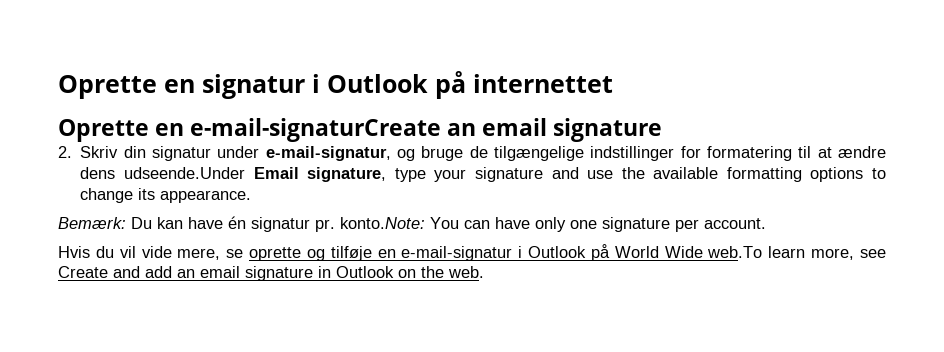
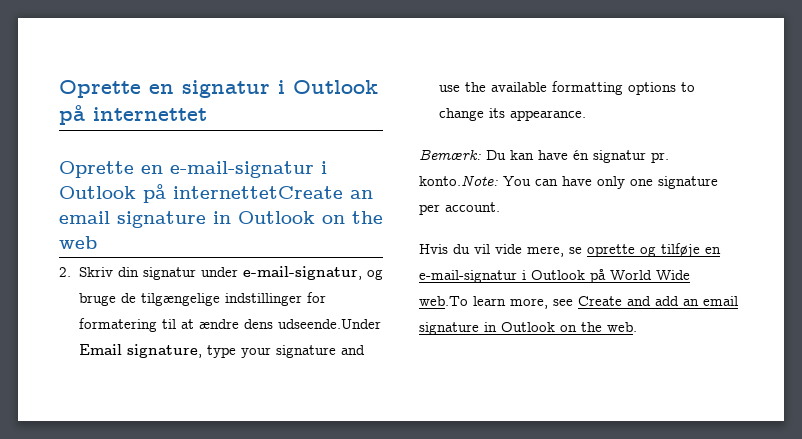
- Oprette en e-mail-signaturCreate an email signature
+ Oprette en e-mail-signatur i Outlook på internettetCreate an email signature in Outlook on the web

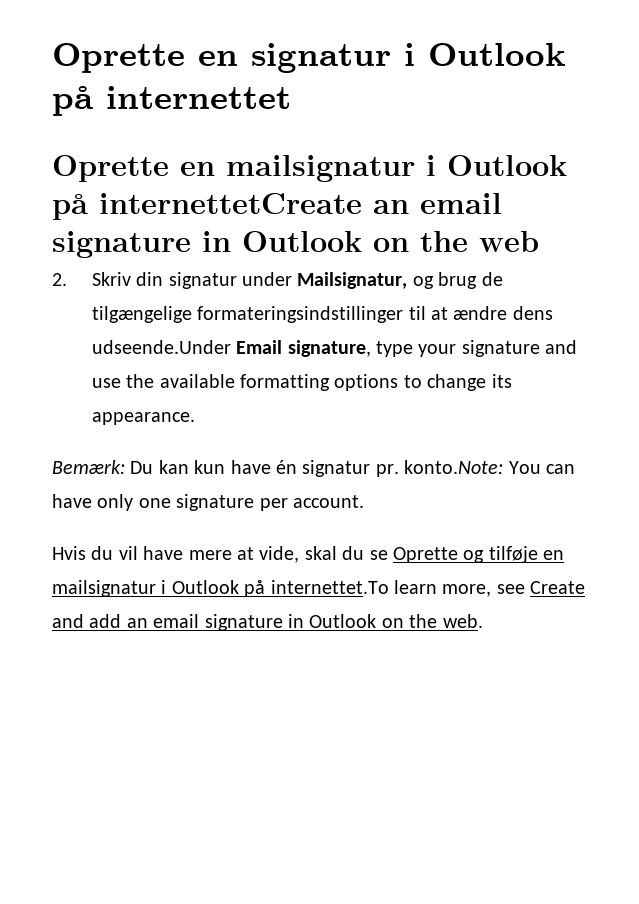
- Oprette en e-mail-signatur i Outlook på internettetCreate an email signature in Outlook on the web
+ Oprette en mailsignatur i Outlook på internettetCreate an email signature in Outlook on the web
- 2. Skriv din signatur under e-mail-signatur, og bruge de tilgængelige indstillinger for formatering til at ændre dens udseende.Under Email signature, type your signature and use the available formatting options to change its appearance.
+ 2. Skriv din signatur under Mailsignatur, og brug de tilgængelige formateringsindstillinger til at ændre dens udseende.Under Email signature, type your signature and use the available formatting options to change its appearance.
- Bemærk: Du kan have én signatur pr. konto.Note: You can have only one signature per account.
+ Bemærk: Du kan kun have én signatur pr. konto.Note: You can have only one signature per account.
- Hvis du vil vide mere, se oprette og tilføje en e-mail-signatur i Outlook på World Wide web.To learn more, see Create and add an email signature in Outlook on the web.
+ Hvis du vil have mere at vide, skal du se Oprette og tilføje en mailsignatur i Outlook på internettet.To learn more, see Create and add an email signature in Outlook on the web.

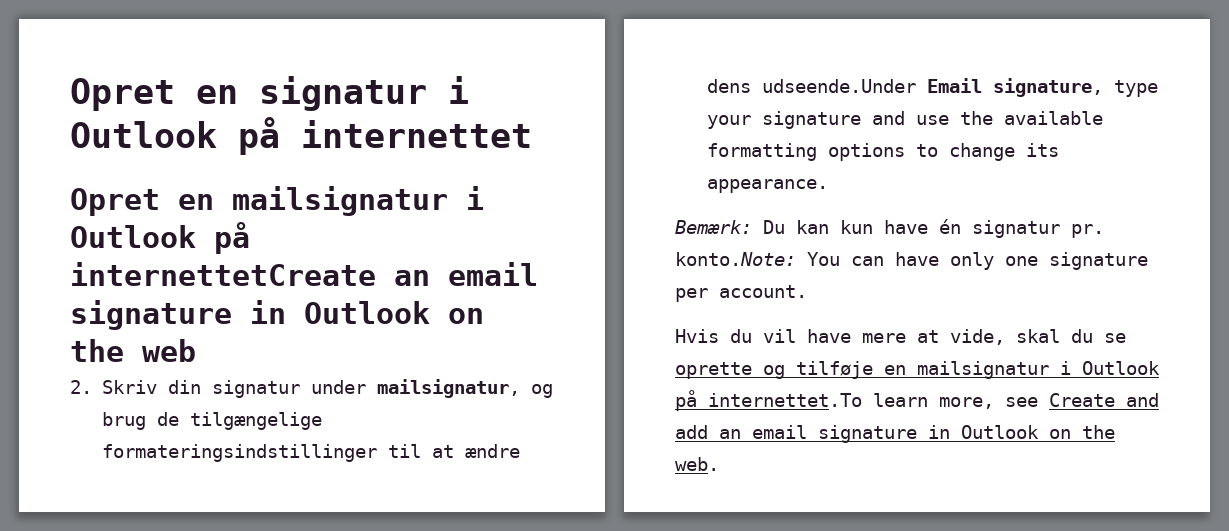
- Oprette en signatur i Outlook på internettet
+ Opret en signatur i Outlook på internettet
- Oprette en mailsignatur i Outlook på internettetCreate an email signature in Outlook on the web
+ Opret en mailsignatur i Outlook på internettetCreate an email signature in Outlook on the web
- 2. Skriv din signatur under Mailsignatur, og brug de tilgængelige formateringsindstillinger til at ændre dens udseende.Under Email signature, type your signature and use the available formatting options to change its appearance.
+ 2. Skriv din signatur under mailsignatur, og brug de tilgængelige formateringsindstillinger til at ændre dens udseende.Under Email signature, type your signature and use the available formatting options to change its appearance.
- Hvis du vil have mere at vide, skal du se Oprette og tilføje en mailsignatur i Outlook på internettet.To learn more, see Create and add an email signature in Outlook on the web.
+ Hvis du vil have mere at vide, skal du se oprette og tilføje en mailsignatur i Outlook på internettet.To learn more, see Create and add an email signature in Outlook on the web.

